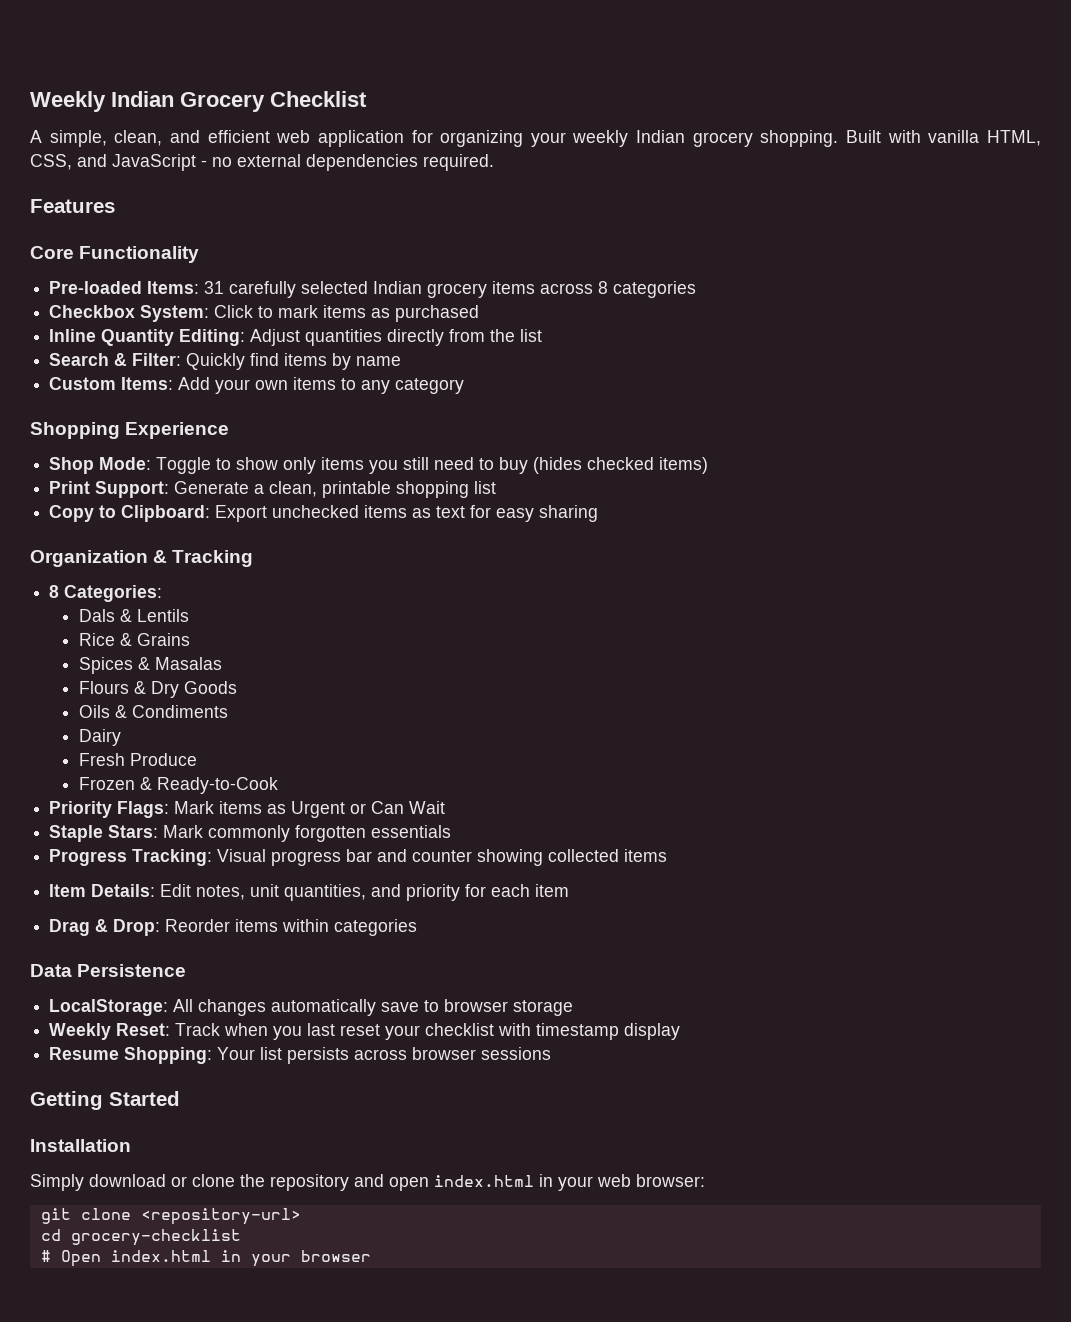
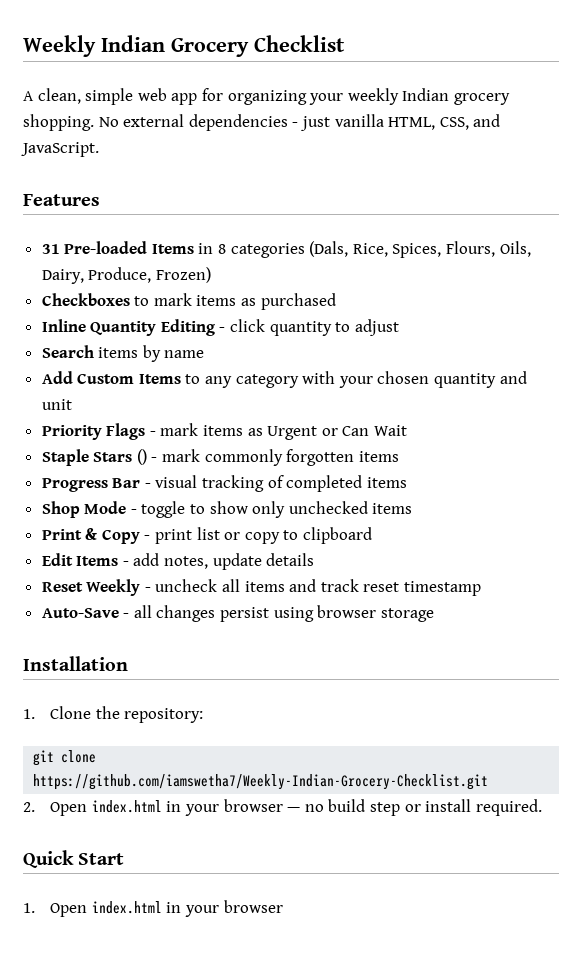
- A simple, clean, and efficient web application for organizing your weekly Indian grocery shopping.
+ A clean, simple web app for organizing your weekly Indian grocery shopping.
- Built with vanilla HTML, CSS, and JavaScript - no external dependencies required.
+ No external dependencies - just vanilla HTML, CSS, and JavaScript.
  Features
- Core Functionality
- Pre-loaded Items: 31 carefully selected Indian grocery items across 8 categories
- Checkbox System: Click to mark items as purchased
+ 31 Pre-loaded Items in 8 categories (Dals, Rice, Spices, Flours, Oils, Dairy, Produce, Frozen)
+ Checkboxes to mark items as purchased
- Inline Quantity Editing: Adjust quantities directly from the list
- Search & Filter: Quickly find items by name
- Custom Items: Add your own items to any category
- Shopping Experience
- Shop Mode: Toggle to show only items you still need to buy (hides checked items)
- Print Support: Generate a clean, printable shopping list
- Copy to Clipboard: Export unchecked items as text for easy sharing
- Organization & Tracking
- 8 Categories:
- Dals & Lentils
- Rice & Grains
- Spices & Masalas
- Flours & Dry Goods
- Oils & Condiments
- Dairy
- Fresh Produce
- Frozen & Ready-to-Cook
- Priority Flags: Mark items as Urgent or Can Wait
+ Inline Quantity Editing - click quantity to adjust
+ Search items by name
+ Add Custom Items to any category with your chosen quantity and unit
+ Priority Flags - mark items as Urgent or Can Wait
- Staple Stars: Mark commonly forgotten essentials
+ Staple Stars () - mark commonly forgotten items
- Progress Tracking: Visual progress bar and counter showing collected items
- Item Details: Edit notes, unit quantities, and priority for each item
- Drag & Drop: Reorder items within categories
- Data Persistence
- LocalStorage: All changes automatically save to browser storage
- Weekly Reset: Track when you last reset your checklist with timestamp display
- Resume Shopping: Your list persists across browser sessions
- Getting Started
+ Progress Bar - visual tracking of completed items
+ Shop Mode - toggle to show only unchecked items
+ Print & Copy - print list or copy to clipboard
+ Edit Items - add notes, update details
+ Reset Weekly - uncheck all items and track reset timestamp
+ Auto-Save - all changes persist using browser storage
  Installation
- Simply download or clone the repository and open index.html in your web browser:
- git clone <repository-url>
- cd grocery-checklist
- # Open index.html in your browser
+ 1. Clone the repository:
+ git clone https://github.com/iamswetha7/Weekly-Indian-Grocery-Checklist.git
+ 2. Open index.html in your browser — no build step or install required.
+ Quick Start
+ 1. Open index.html in your browser

